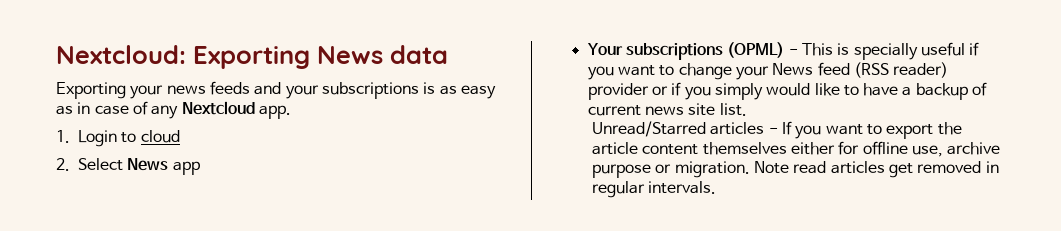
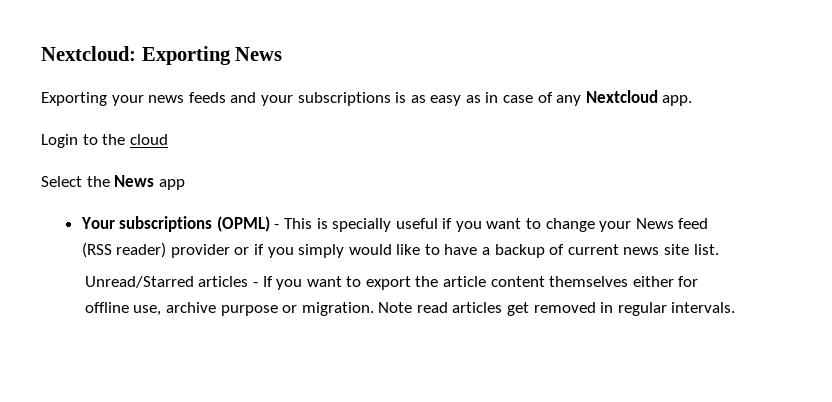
- Nextcloud: Exporting News data
+ Nextcloud: Exporting News
- 1. Login to cloud
+ Login to the cloud
- 2. Select News app
+ Select the News app

